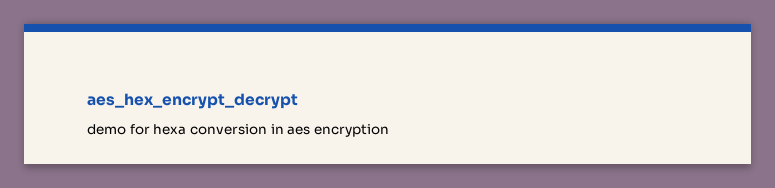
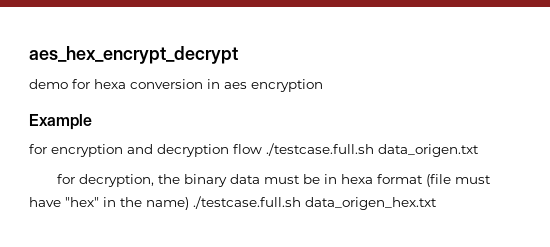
+ Example
+ for encryption and decryption flow ./testcase.full.sh data_origen.txt
+ for decryption, the binary data must be in hexa format (file must have "hex" in the name) ./testcase.full.sh data_origen_hex.txt

